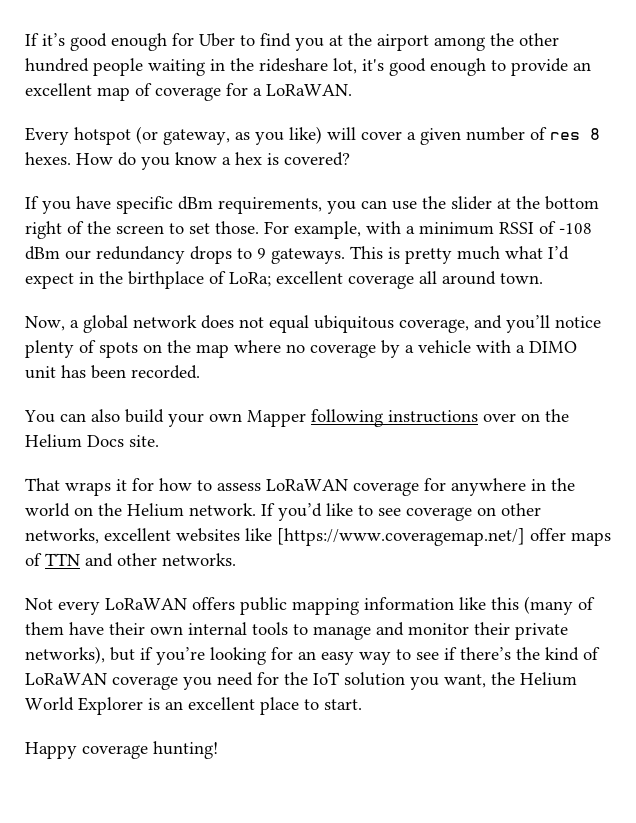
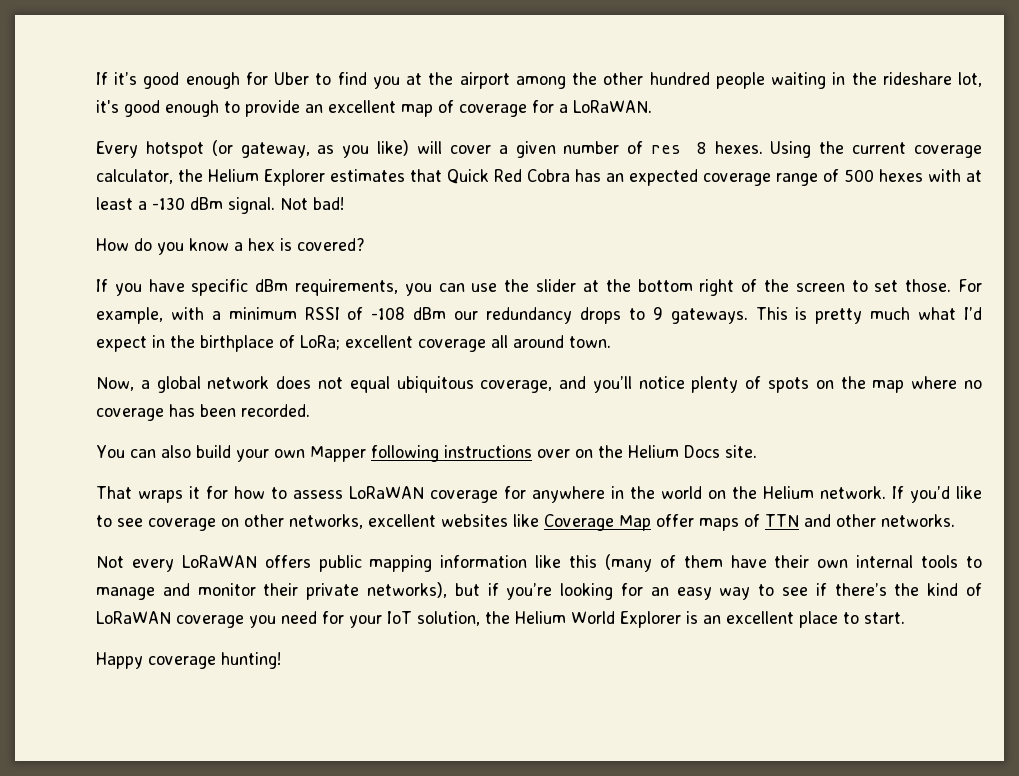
- Every hotspot (or gateway, as you like) will cover a given number of res 8 hexes. How do you know a hex is covered?
+ Every hotspot (or gateway, as you like) will cover a given number of res 8 hexes. Using the current coverage calculator, the Helium Explorer estimates that Quick Red Cobra has an expected coverage range of 500 hexes with at least a -130 dBm signal. Not bad!
+ How do you know a hex is covered?
- Now, a global network does not equal ubiquitous coverage, and you’ll notice plenty of spots on the map where no coverage by a vehicle with a DIMO unit has been recorded.
+ Now, a global network does not equal ubiquitous coverage, and you’ll notice plenty of spots on the map where no coverage has been recorded.
- If you’d like to see coverage on other networks, excellent websites like [https://www.coveragemap.net/] offer maps of TTN and other networks.
+ If you’d like to see coverage on other networks, excellent websites like Coverage Map offer maps of TTN and other networks.
- Not every LoRaWAN offers public mapping information like this (many of them have their own internal tools to manage and monitor their private networks), but if you’re looking for an easy way to see if there’s the kind of LoRaWAN coverage you need for the IoT solution you want, the Helium World Explorer is an excellent place to start.
+ Not every LoRaWAN offers public mapping information like this (many of them have their own internal tools to manage and monitor their private networks), but if you’re looking for an easy way to see if there’s the kind of LoRaWAN coverage you need for your IoT solution, the Helium World Explorer is an excellent place to start.

